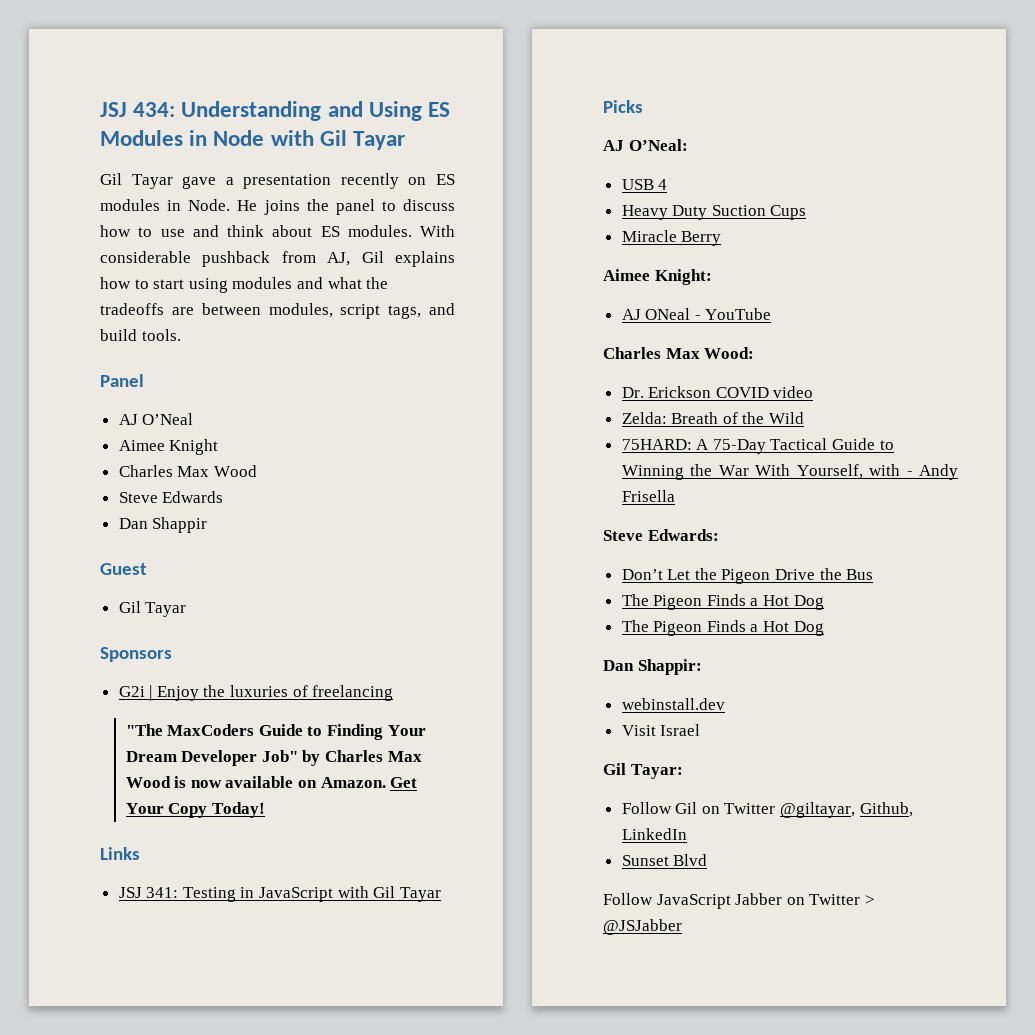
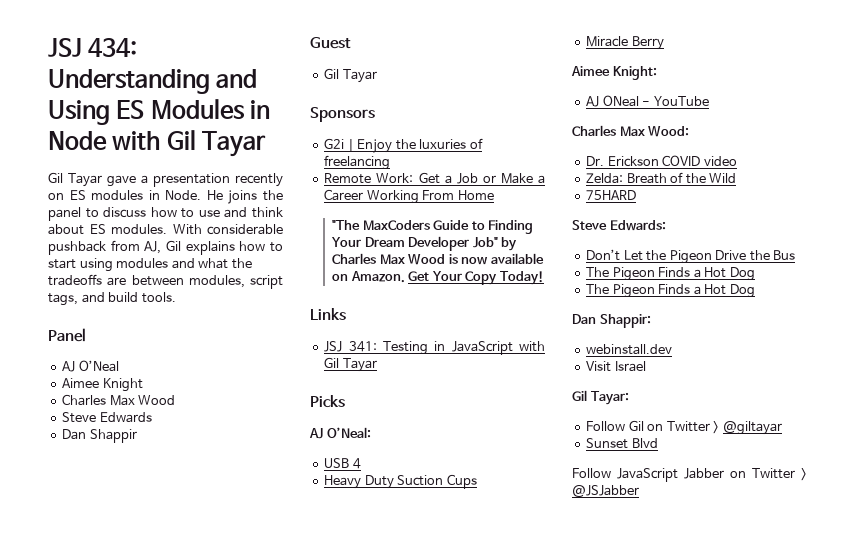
+ Remote Work: Get a Job or Make a Career Working From Home
- 75HARD: A 75-Day Tactical Guide to Winning the War With Yourself, with - Andy Frisella
+ 75HARD
- Follow Gil on Twitter @giltayar, Github, LinkedIn
+ Follow Gil on Twitter > @giltayar

